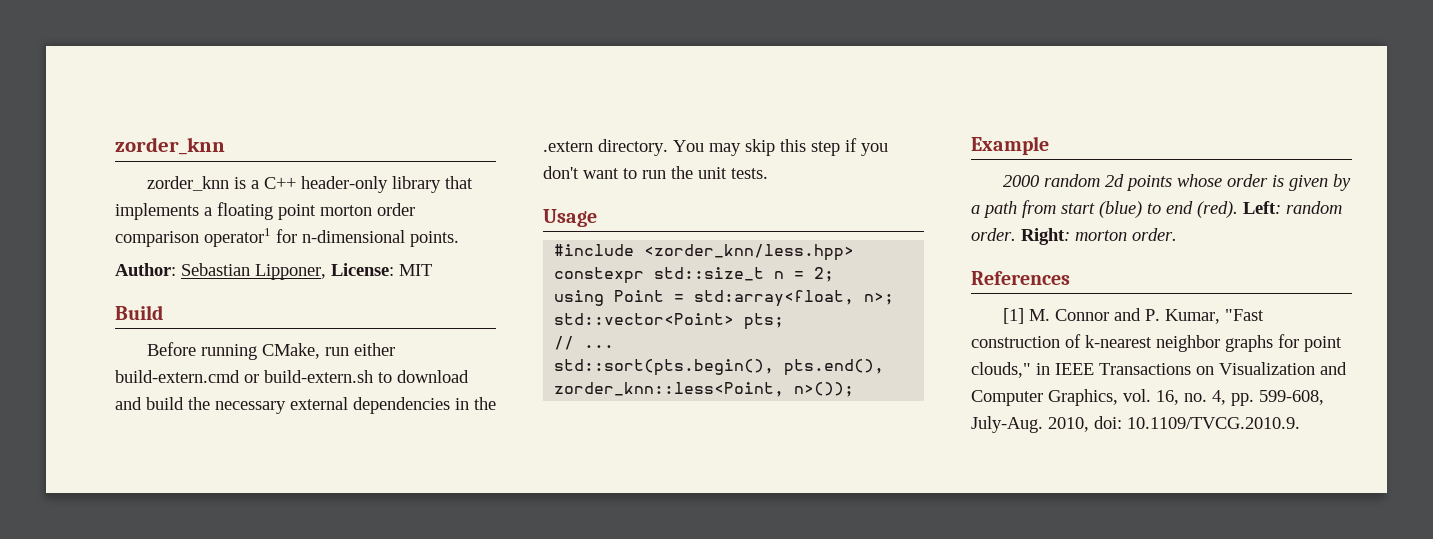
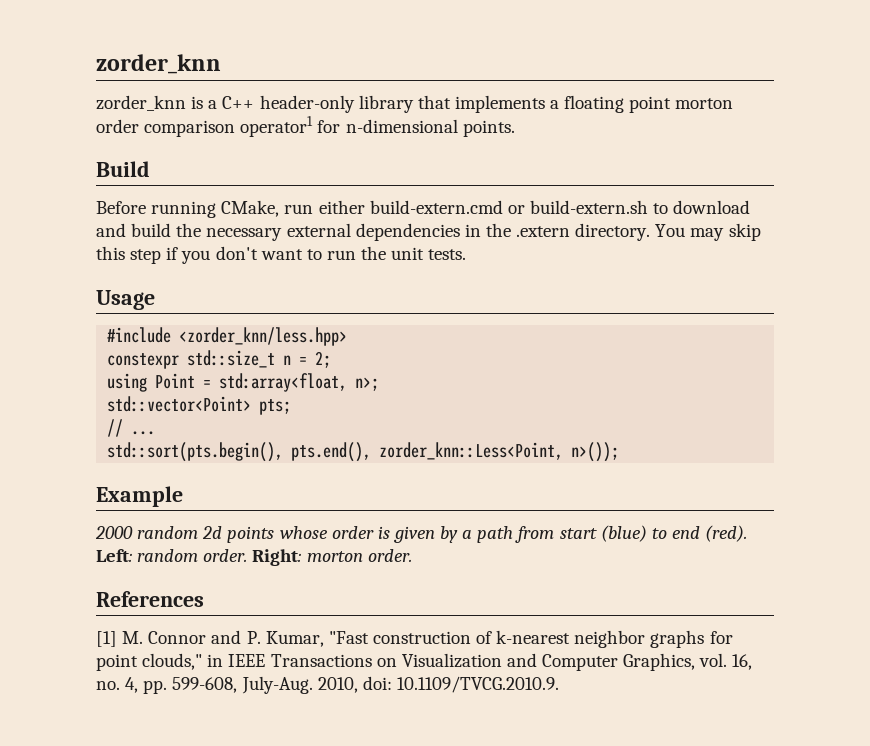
- Author: Sebastian Lipponer, License: MIT
- std::sort(pts.begin(), pts.end(), zorder_knn::less<Point, n>());
+ std::sort(pts.begin(), pts.end(), zorder_knn::Less<Point, n>());

